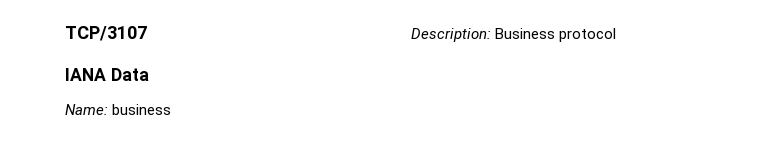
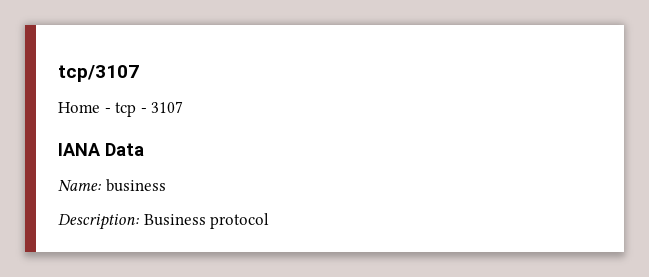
- TCP/3107
+ tcp/3107
+ Home - tcp - 3107

